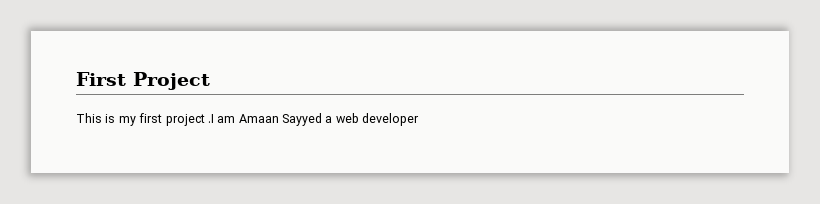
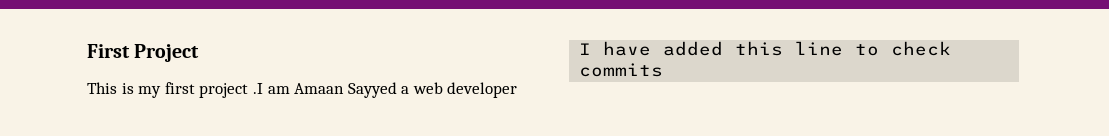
+ I have added this line to check commits

